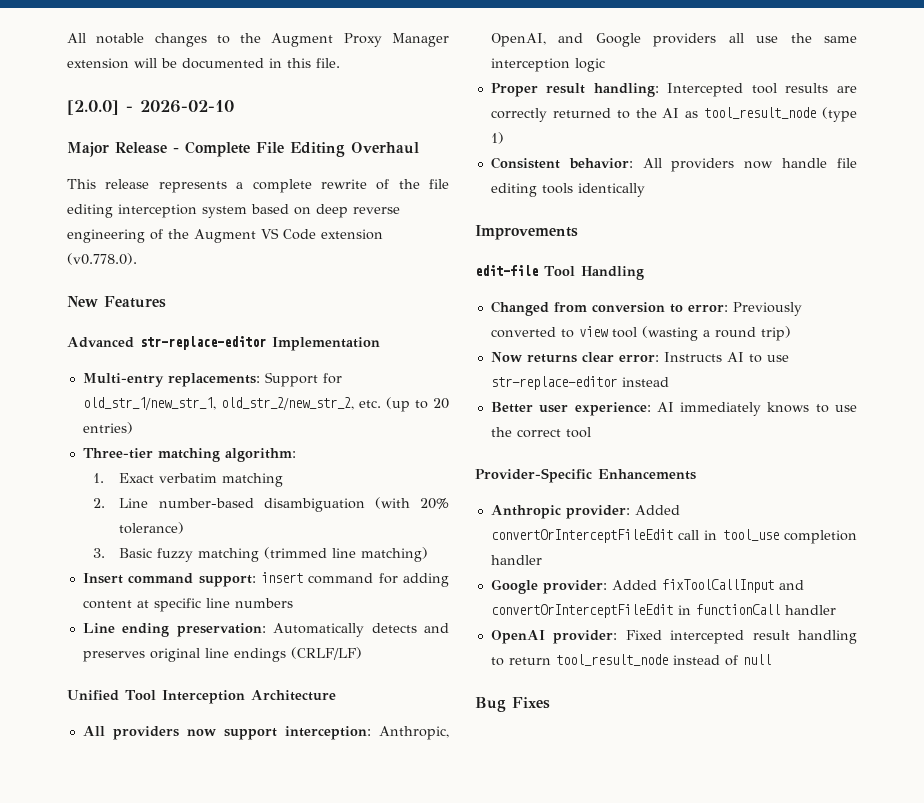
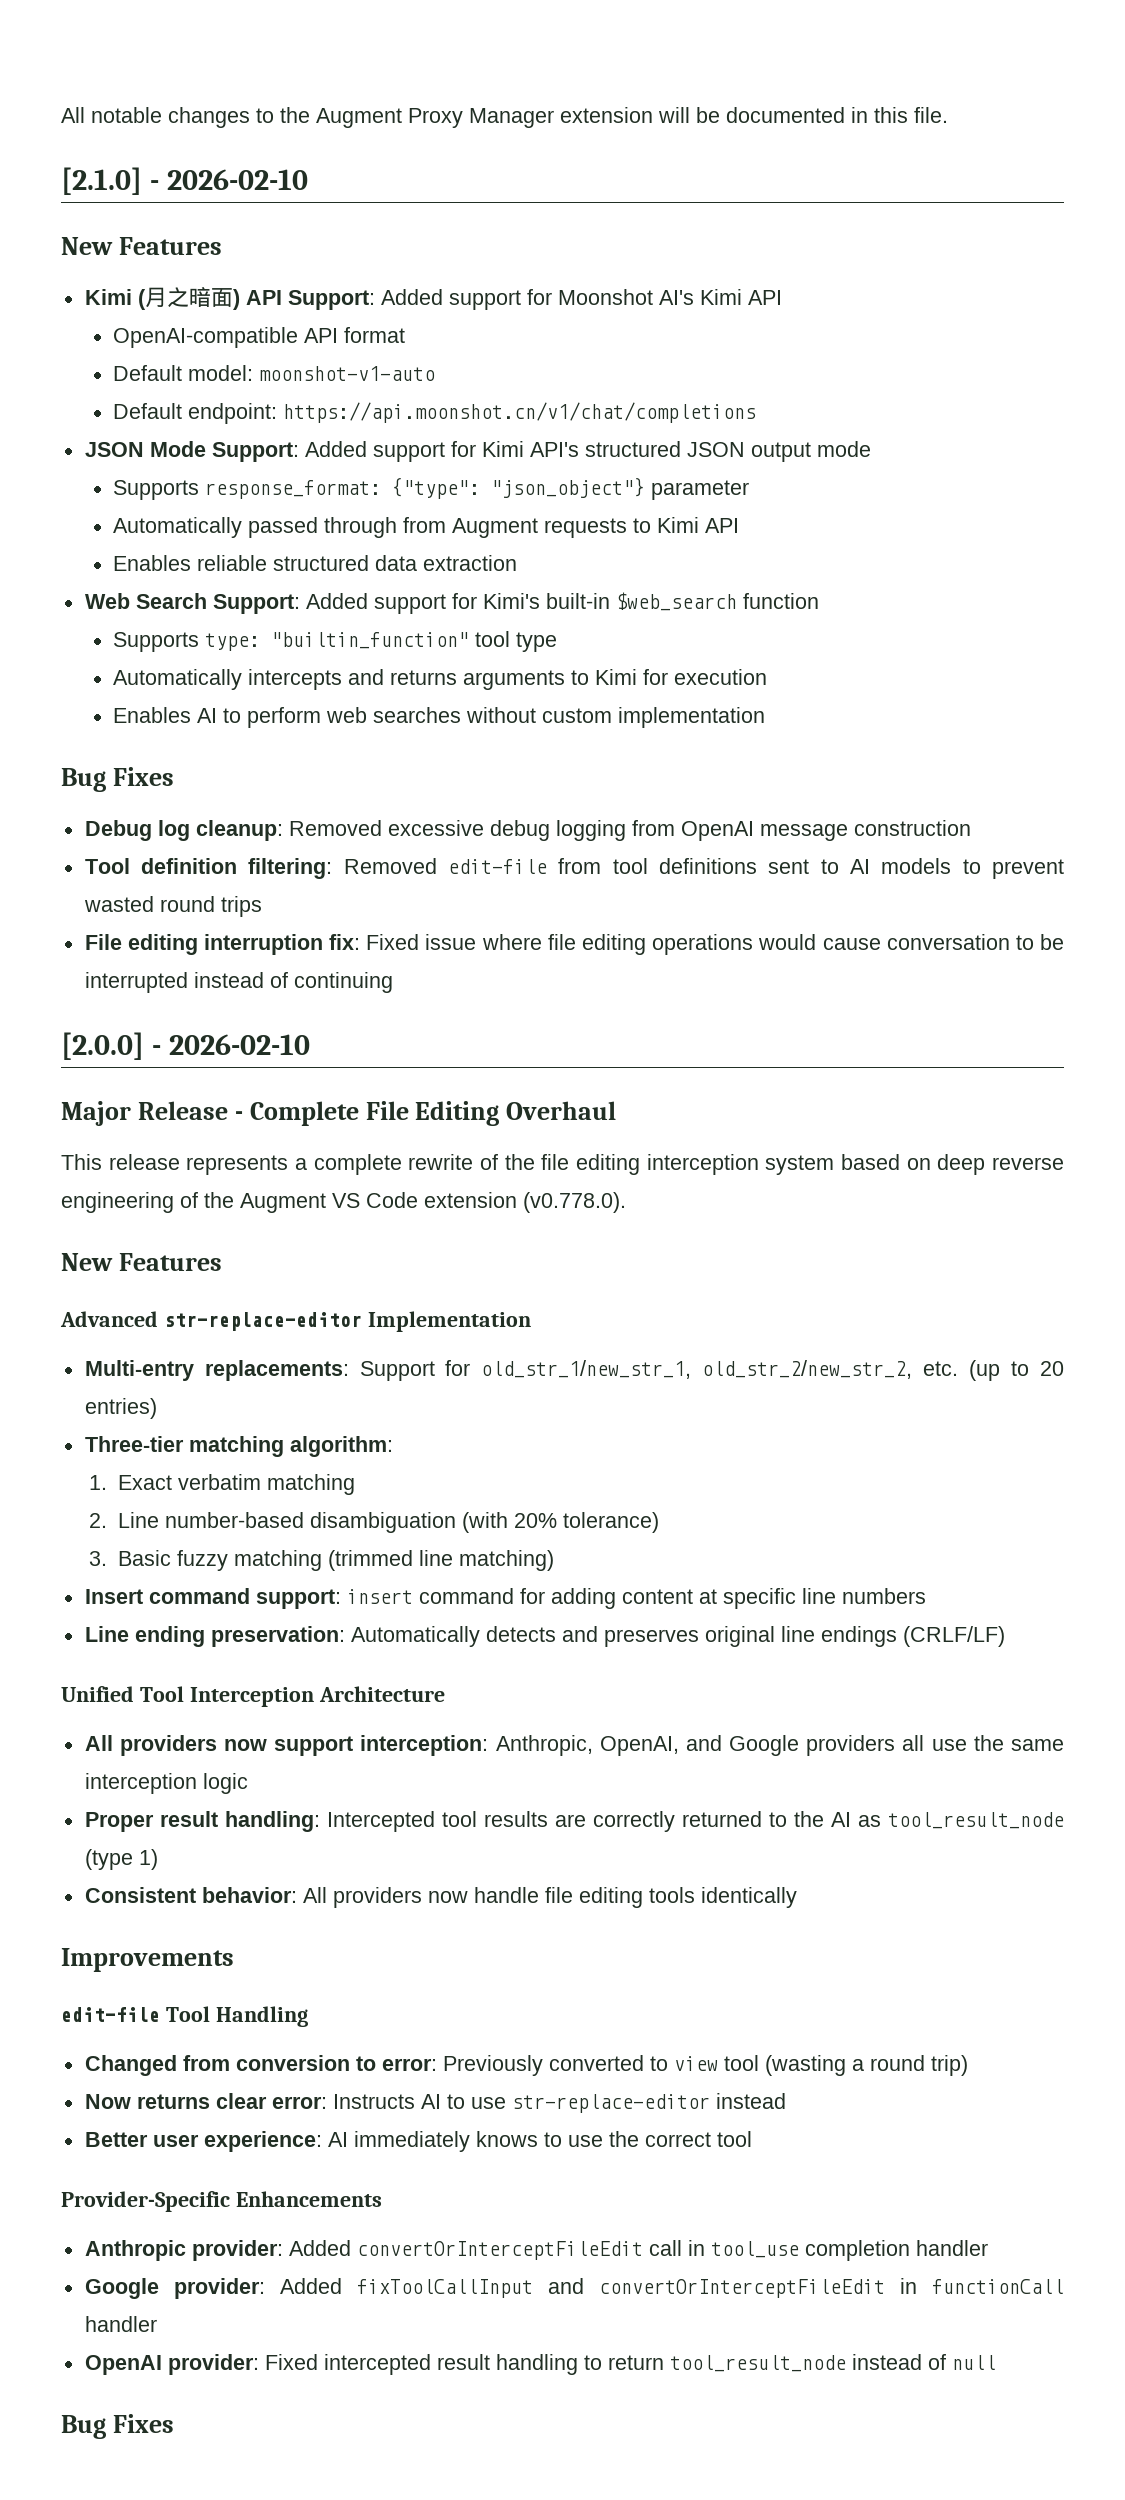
+ [2.1.0] - 2026-02-10
+ New Features
+ Kimi (月之暗面) API Support: Added support for Moonshot AI's Kimi API
+ OpenAI-compatible API format
+ Default model: moonshot-v1-auto
+ Default endpoint: https://api.moonshot.cn/v1/chat/completions
+ JSON Mode Support: Added support for Kimi API's structured JSON output mode
+ Supports response_format: {"type": "json_object"} parameter
+ Automatically passed through from Augment requests to Kimi API
+ Enables reliable structured data extraction
+ Web Search Support: Added support for Kimi's built-in $web_search function
+ Supports type: "builtin_function" tool type
+ Automatically intercepts and returns arguments to Kimi for execution
+ Enables AI to perform web searches without custom implementation
+ Bug Fixes
+ Debug log cleanup: Removed excessive debug logging from OpenAI message construction
+ Tool definition filtering: Removed edit-file from tool definitions sent to AI models to prevent wasted round trips
+ File editing interruption fix: Fixed issue where file editing operations would cause conversation to be interrupted instead of continuing

